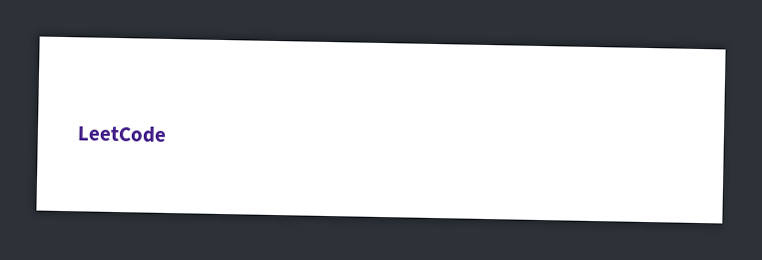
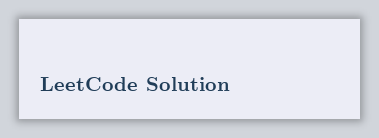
- LeetCode
+ LeetCode Solution

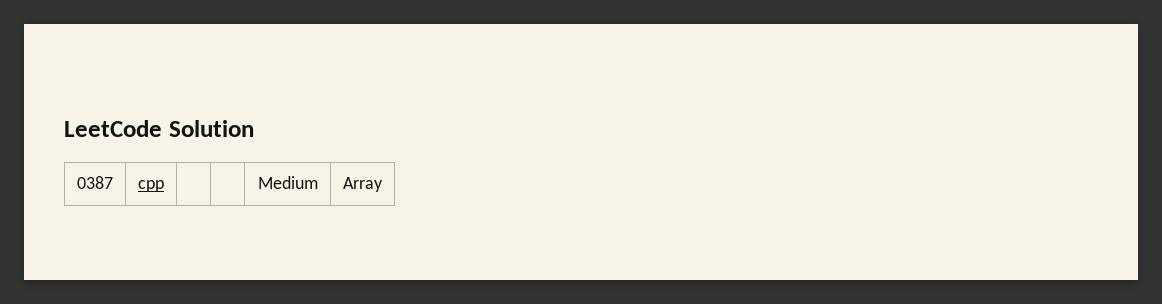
+ 0387 | cpp | | | Medium | Array

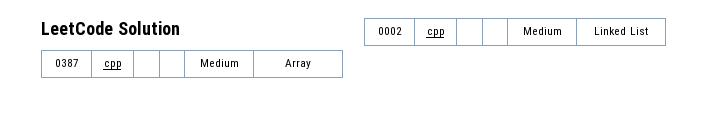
+ 0002 | cpp | | | Medium | Linked List

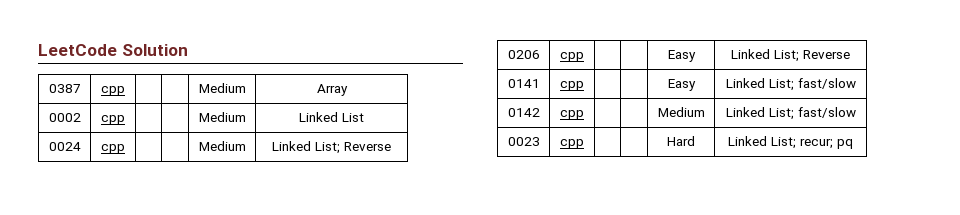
+ 0024 | cpp | | | Medium | Linked List; Reverse
+ 0206 | cpp | | | Easy | Linked List; Reverse
+ 0141 | cpp | | | Easy | Linked List; fast/slow
+ 0142 | cpp | | | Medium | Linked List; fast/slow
+ 0023 | cpp | | | Hard | Linked List; recur; pq

